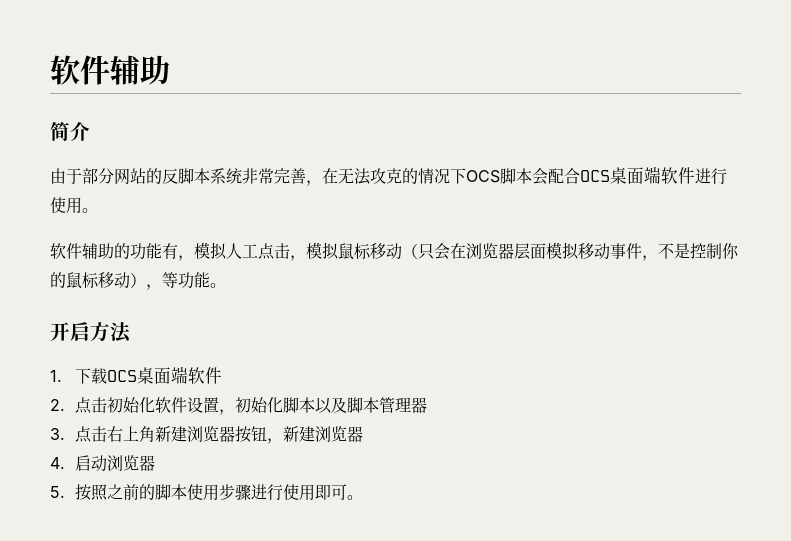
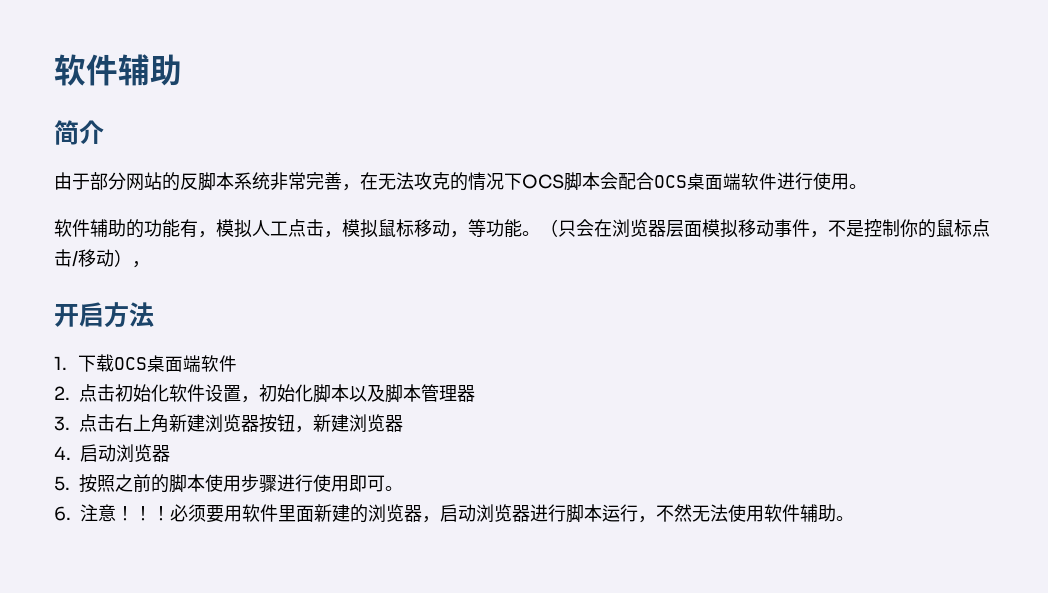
- 软件辅助的功能有，模拟人工点击，模拟鼠标移动（只会在浏览器层面模拟移动事件，不是控制你的鼠标移动），等功能。
+ 软件辅助的功能有，模拟人工点击，模拟鼠标移动，等功能。（只会在浏览器层面模拟移动事件，不是控制你的鼠标点击/移动），
+ 6.注意！！！必须要用软件里面新建的浏览器，启动浏览器进行脚本运行，不然无法使用软件辅助。

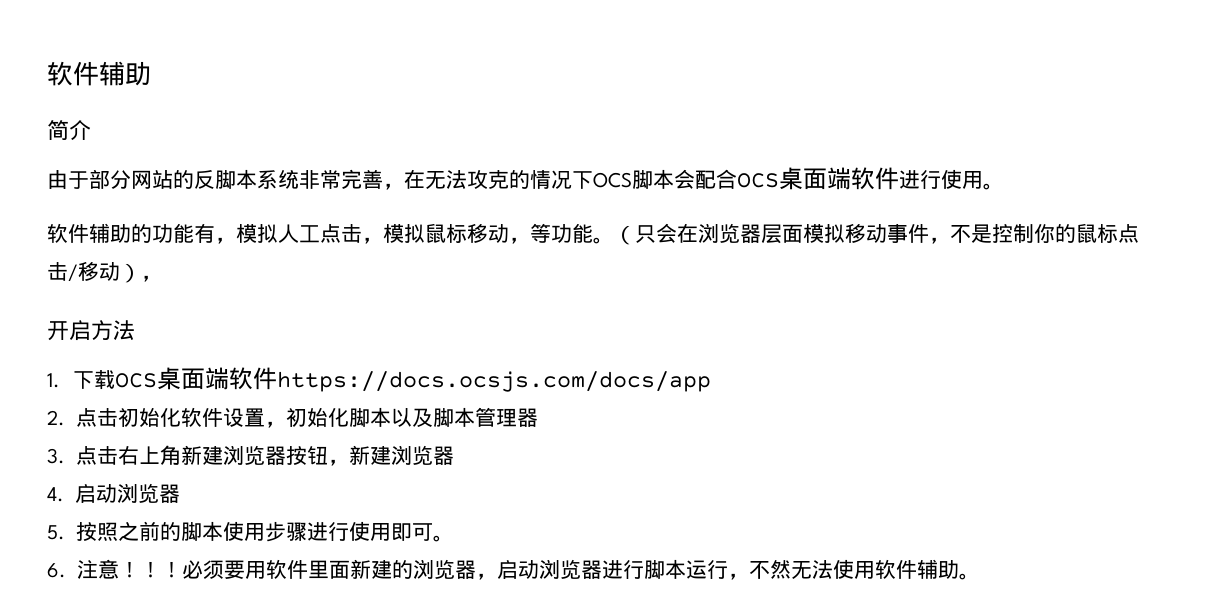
- 1.下载OCS桌面端软件
+ 1.下载OCS桌面端软件https://docs.ocsjs.com/docs/app

